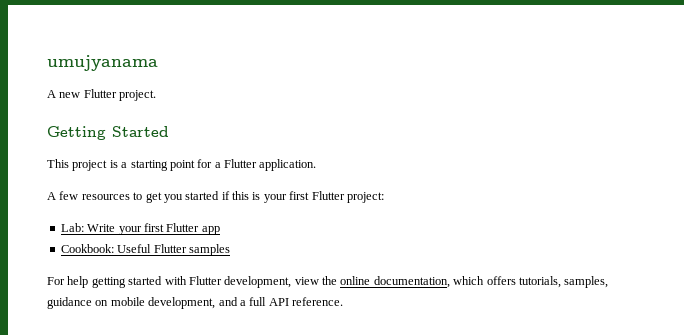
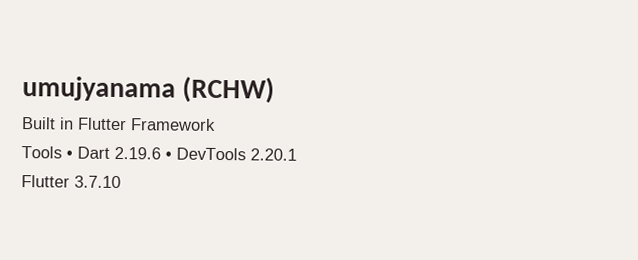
- umujyanama
- A new Flutter project.
- Getting Started
- This project is a starting point for a Flutter application.
- A few resources to get you started if this is your first Flutter project:
- Lab: Write your first Flutter app
- Cookbook: Useful Flutter samples
- For help getting started with Flutter development, view the online documentation, which offers tutorials, samples, guidance on mobile development, and a full API reference.
+ umujyanama (RCHW)
+ Built in Flutter Framework
+ Tools • Dart 2.19.6 • DevTools 2.20.1
+ Flutter 3.7.10

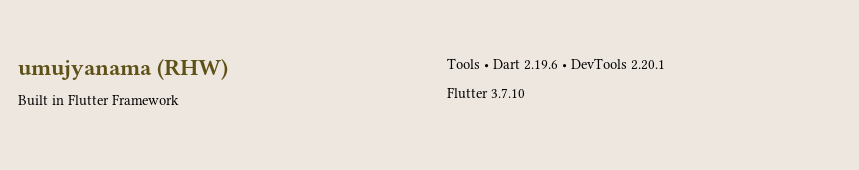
- umujyanama (RCHW)
+ umujyanama (RHW)

